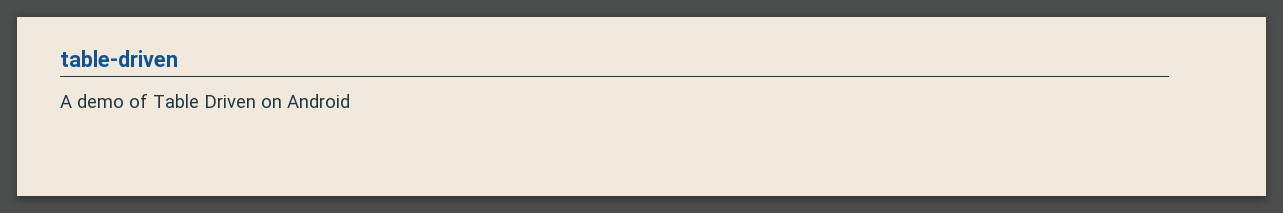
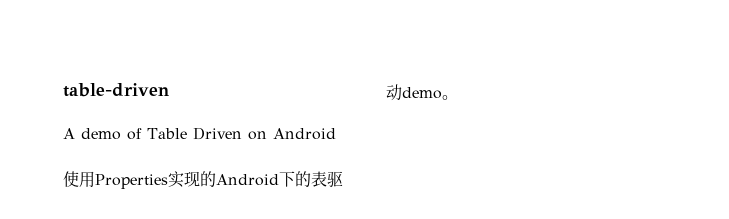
+ 使用Properties实现的Android下的表驱动demo。

